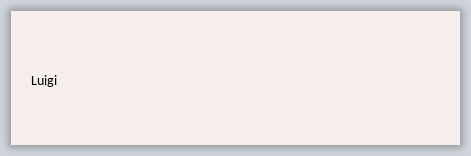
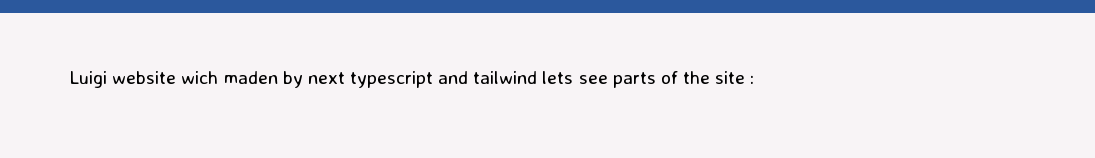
- Luigi
+ Luigi website wich maden by next typescript and tailwind lets see parts of the site :

